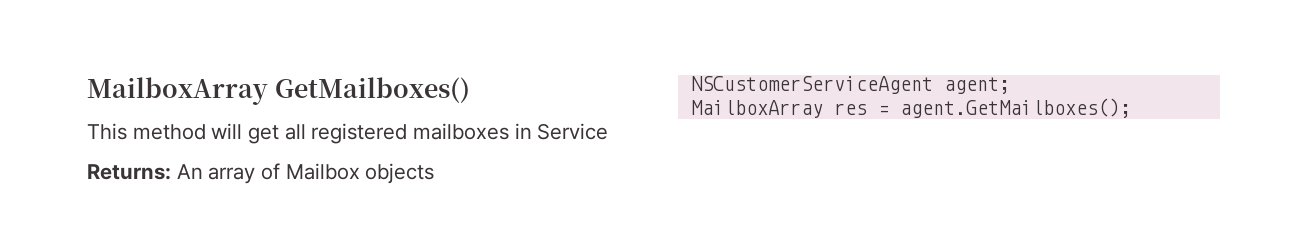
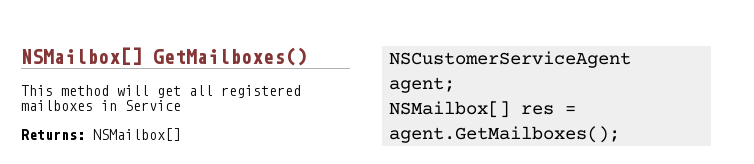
- MailboxArray GetMailboxes()
+ NSMailbox[] GetMailboxes()
- Returns: An array of Mailbox objects
+ Returns: NSMailbox[]
- MailboxArray res = agent.GetMailboxes();
+ NSMailbox[] res = agent.GetMailboxes();

